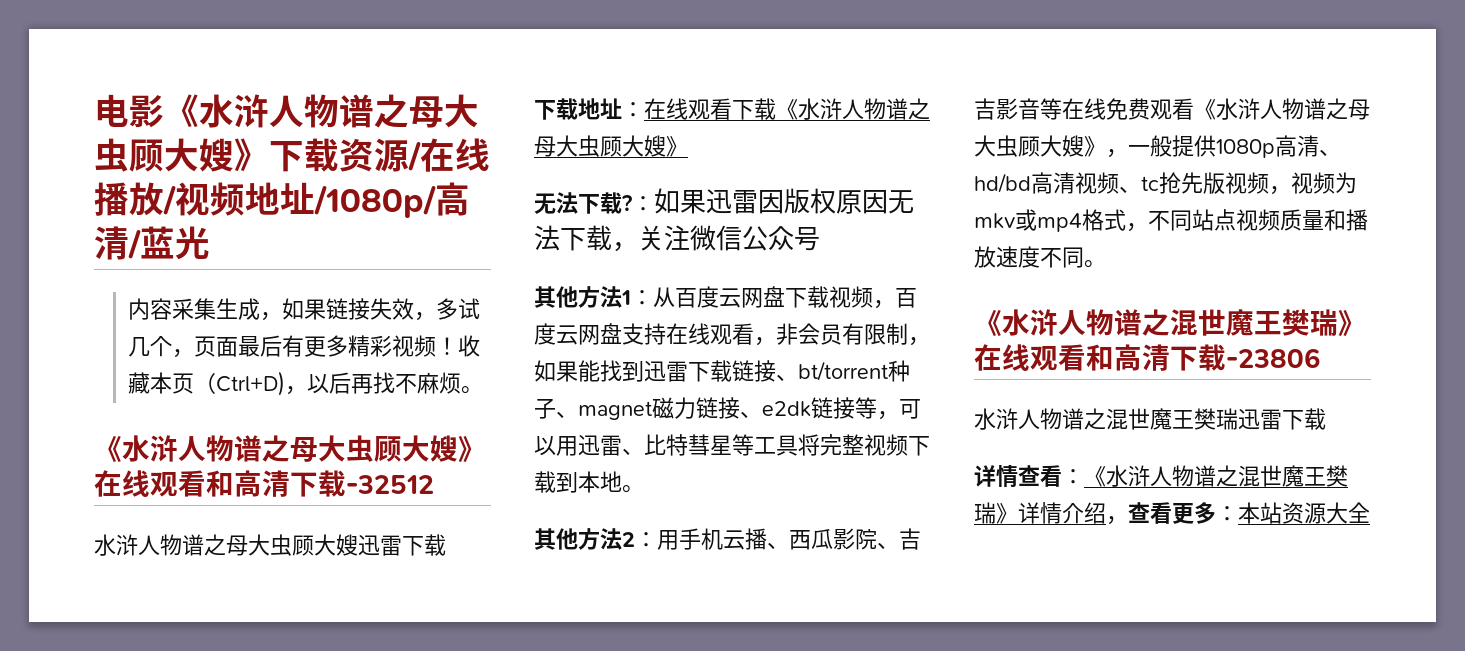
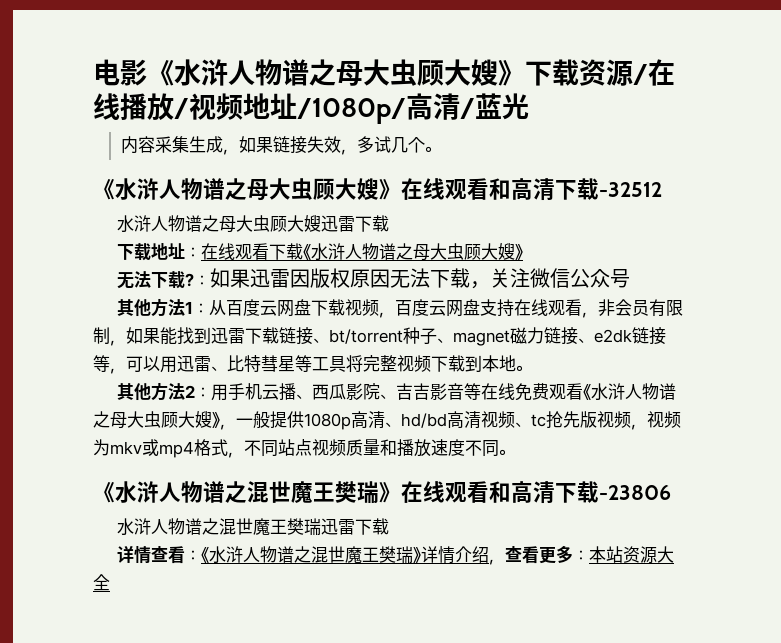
- 内容采集生成，如果链接失效，多试几个，页面最后有更多精彩视频！收藏本页（Ctrl+D)，以后再找不麻烦。
+ 内容采集生成，如果链接失效，多试几个。

